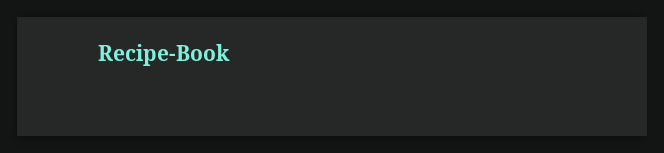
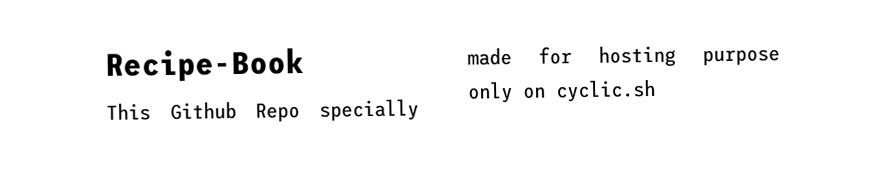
+ This Github Repo specially made for hosting purpose only on cyclic.sh

